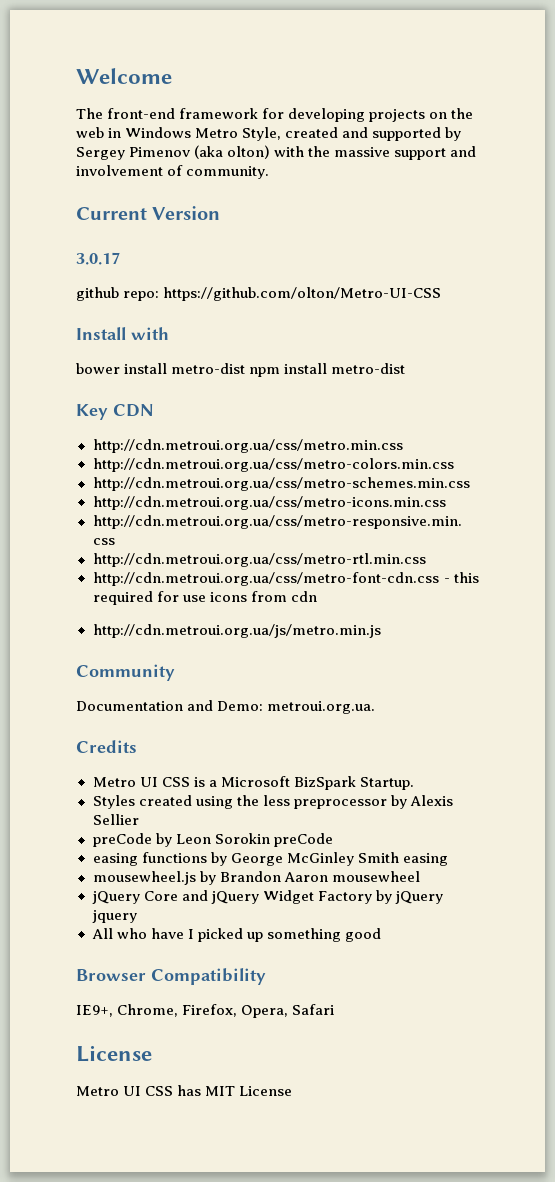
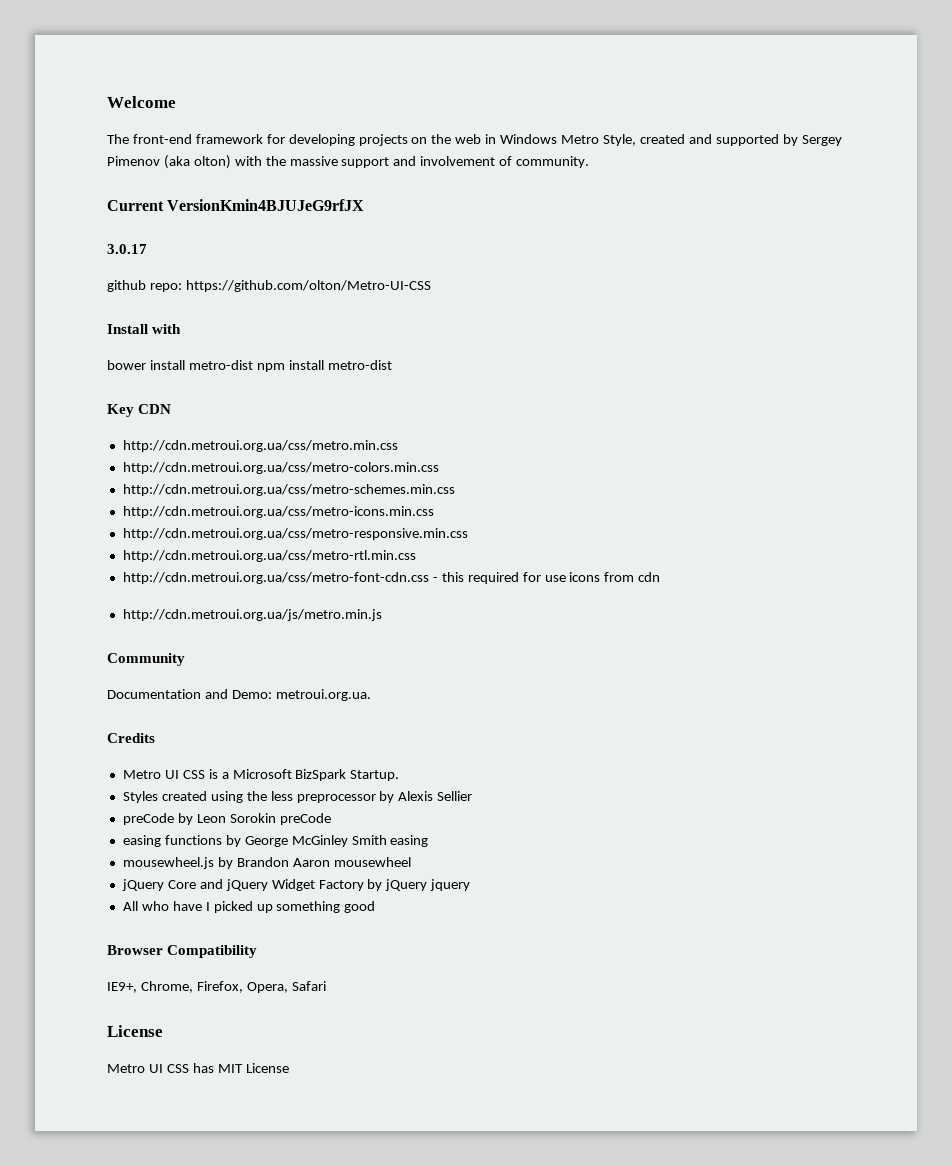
- Current Version
+ Current VersionKmin4BJUJeG9rfJX

